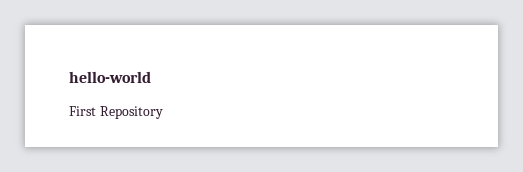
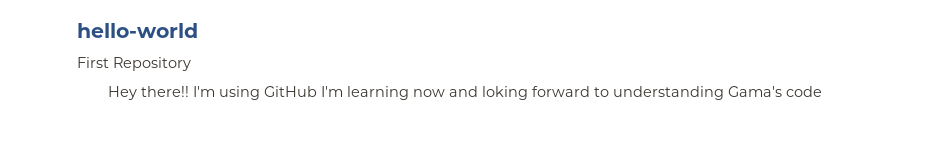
+ Hey there!! I'm using GitHub I'm learning now and loking forward to understanding Gama's code

